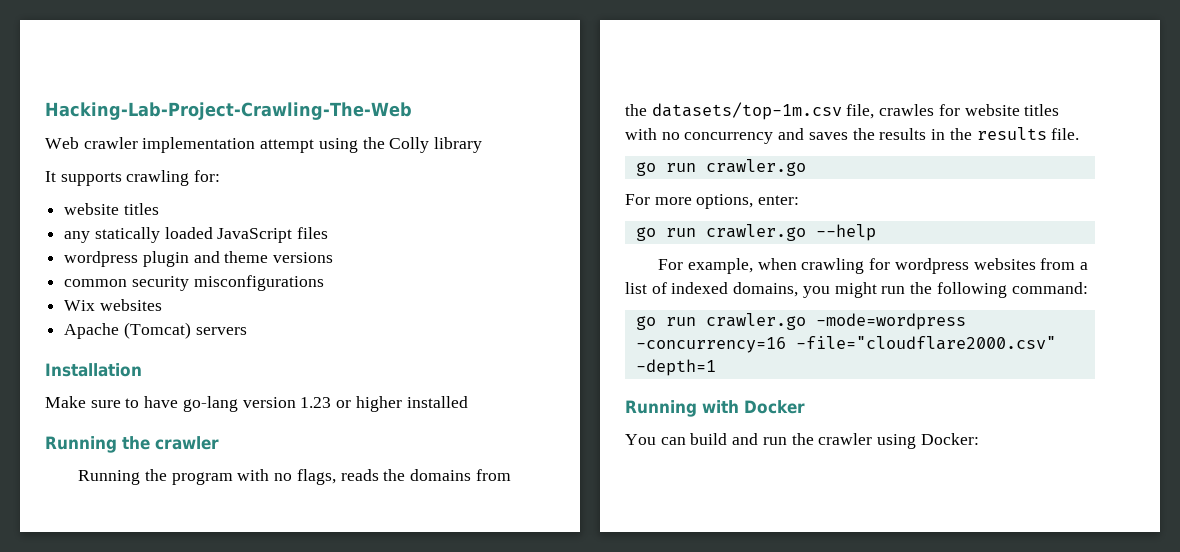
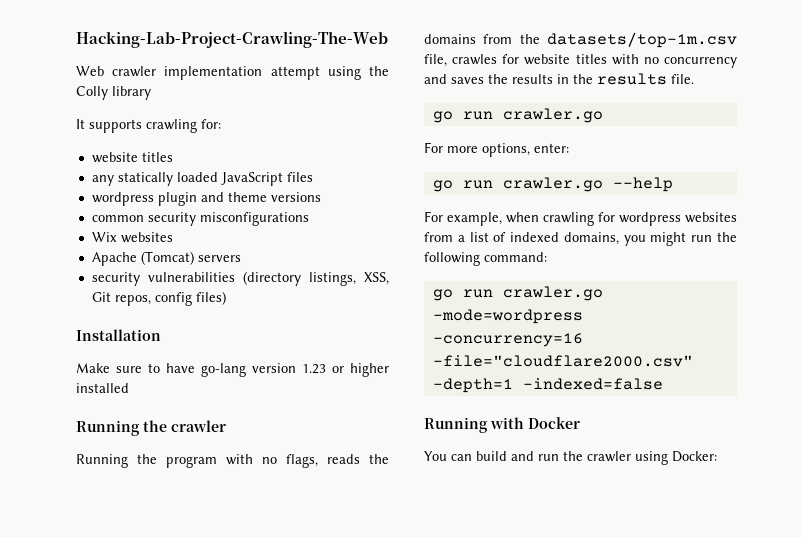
+ security vulnerabilities (directory listings, XSS, Git repos, config files)
- go run crawler.go -mode=wordpress -concurrency=16 -file="cloudflare2000.csv" -depth=1
+ go run crawler.go -mode=wordpress -concurrency=16 -file="cloudflare2000.csv" -depth=1 -indexed=false

